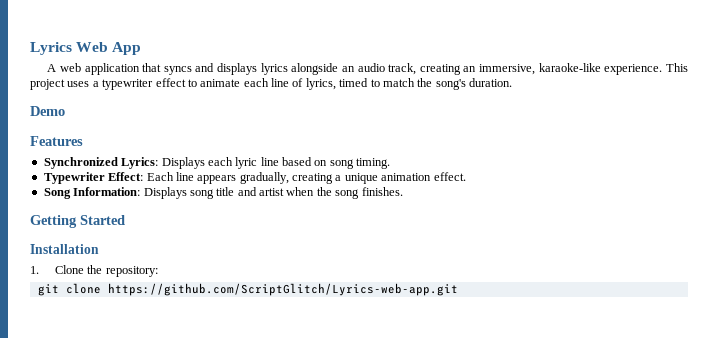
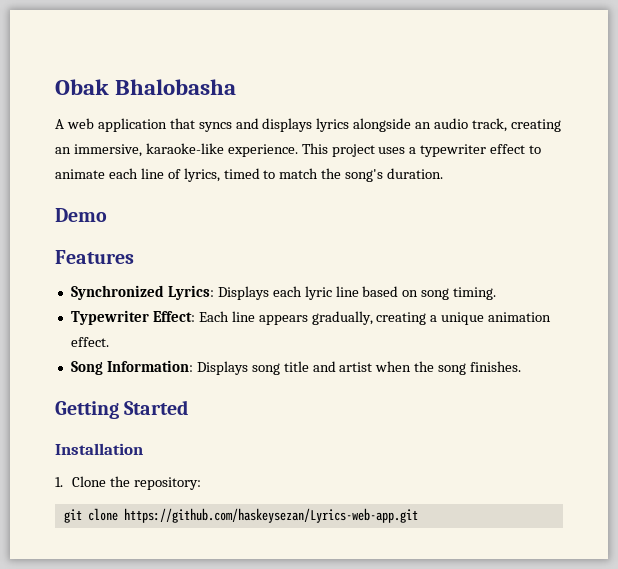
- Lyrics Web App
+ Obak Bhalobasha
- git clone https://github.com/ScriptGlitch/Lyrics-web-app.git
+ git clone https://github.com/haskeysezan/Lyrics-web-app.git

